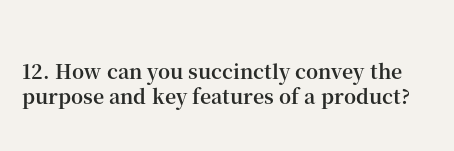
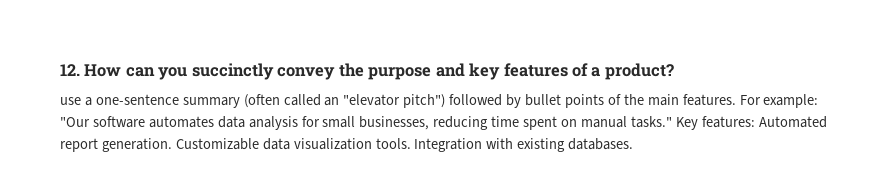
+ use a one-sentence summary (often called an "elevator pitch") followed by bullet points of the main features. For example: "Our software automates data analysis for small businesses, reducing time spent on manual tasks." Key features: Automated report generation. Customizable data visualization tools. Integration with existing databases.

